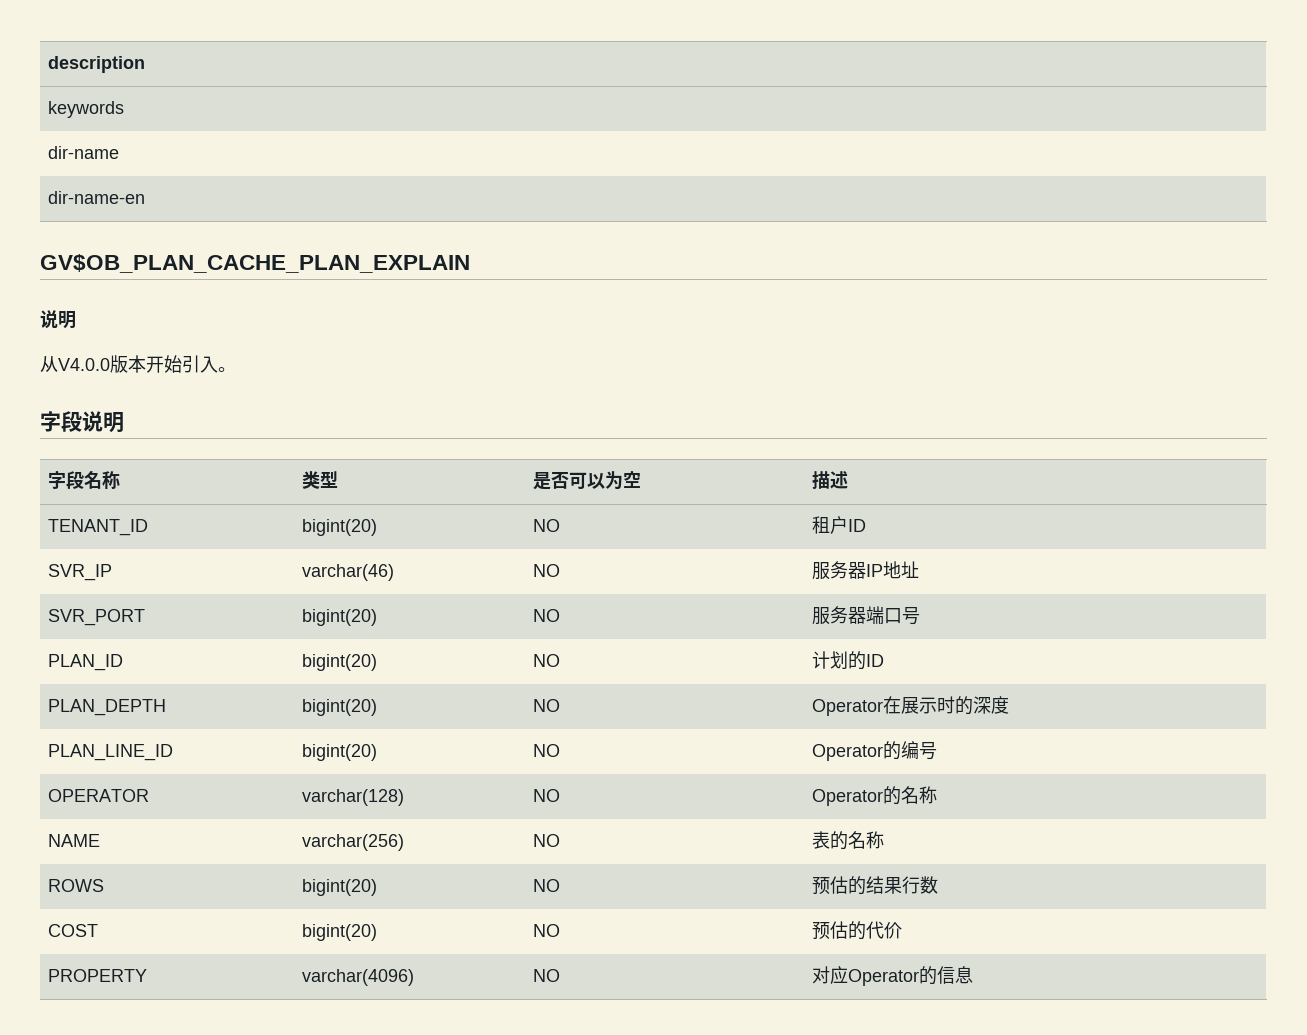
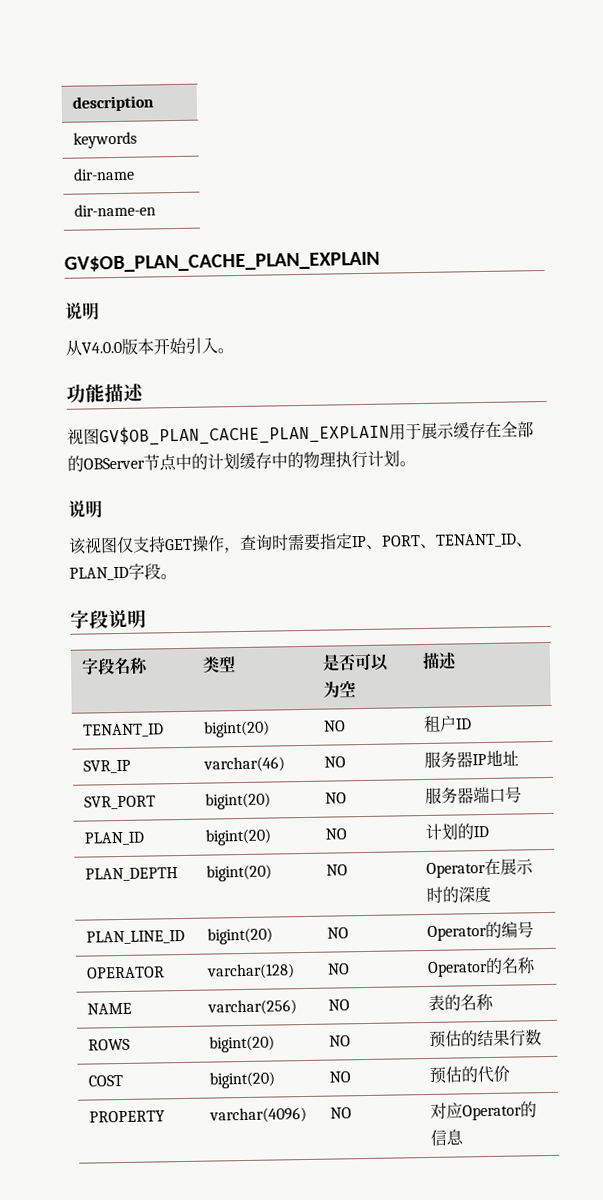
+ 功能描述
+ 视图GV$OB_PLAN_CACHE_PLAN_EXPLAIN用于展示缓存在全部的OBServer节点中的计划缓存中的物理执行计划。
+ 说明
+ 该视图仅支持GET操作，查询时需要指定IP、PORT、TENANT_ID、PLAN_ID字段。

